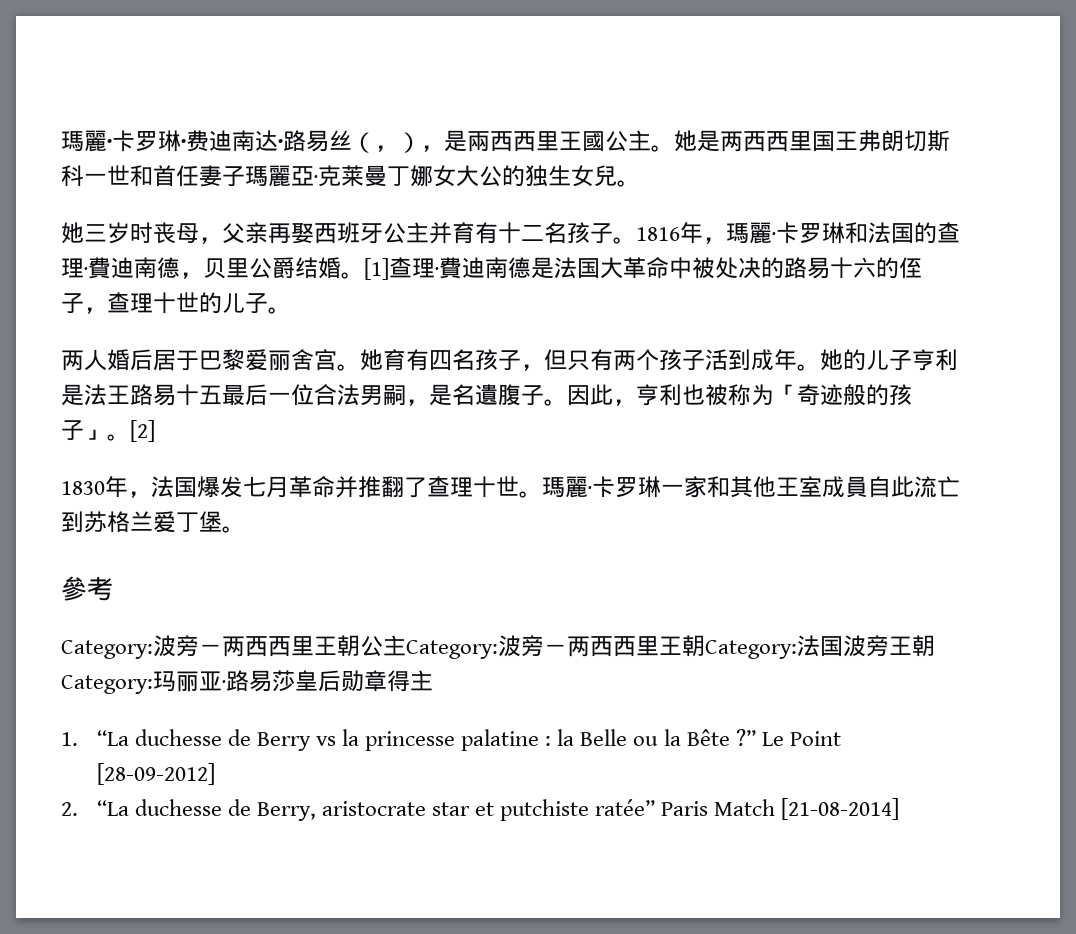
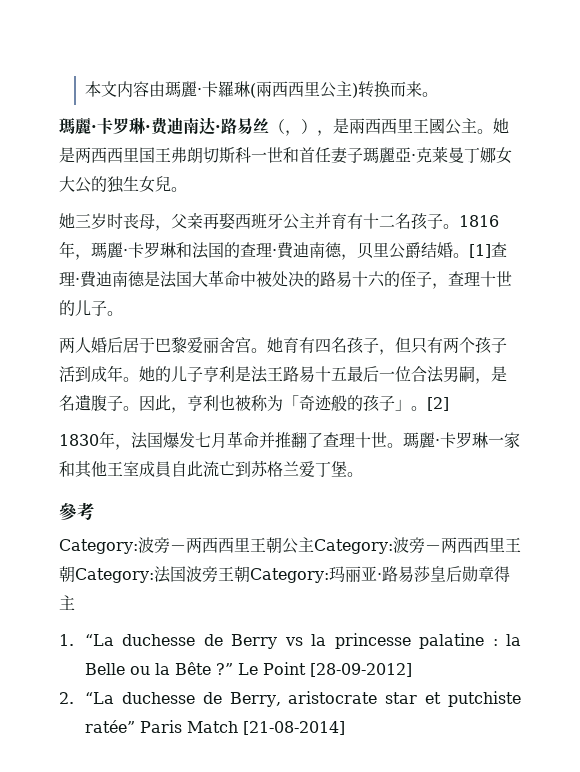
+ 本文内容由瑪麗·卡羅琳(兩西西里公主)转换而来。

